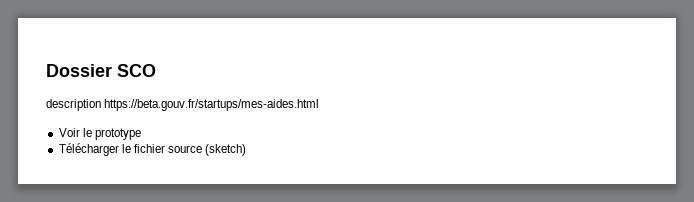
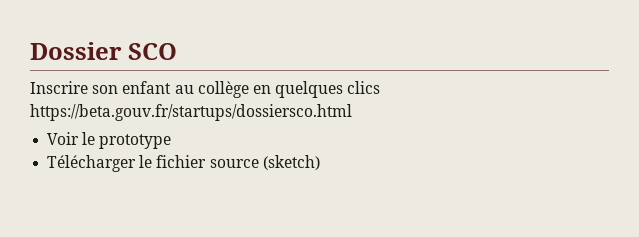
- description https://beta.gouv.fr/startups/mes-aides.html
+ Inscrire son enfant au collège en quelques clics https://beta.gouv.fr/startups/dossiersco.html

